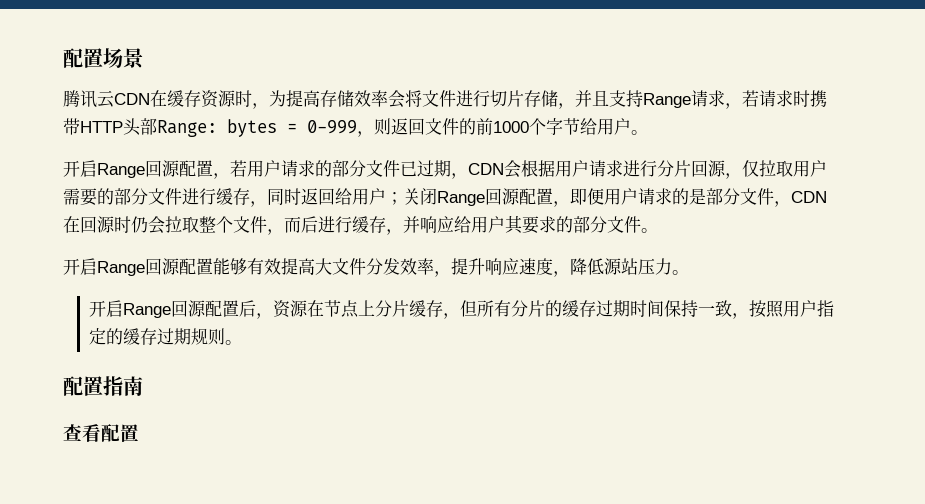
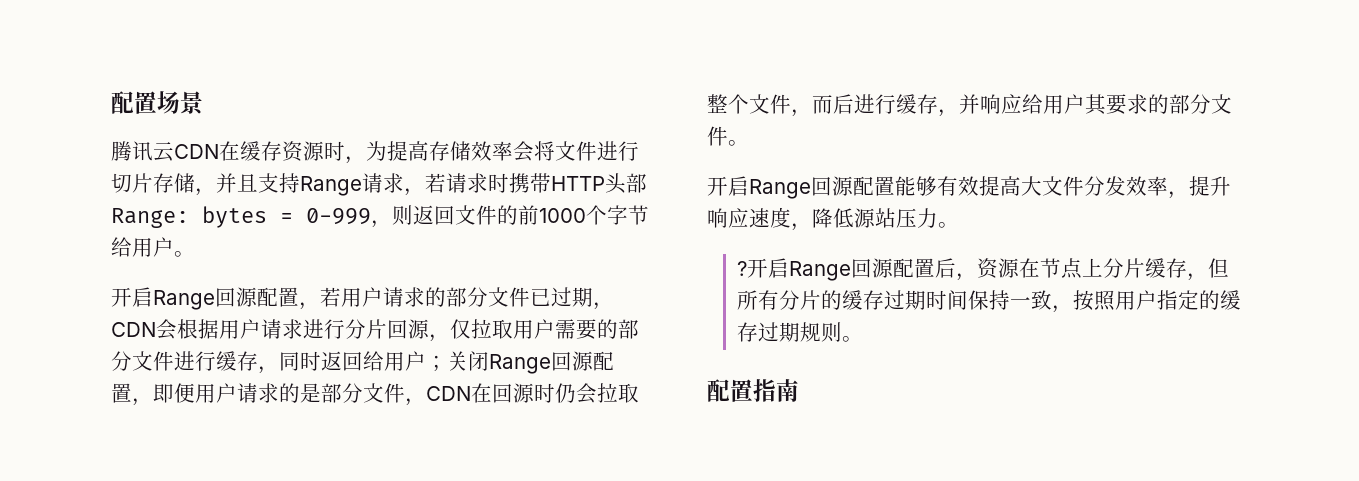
+ ?
- 查看配置

